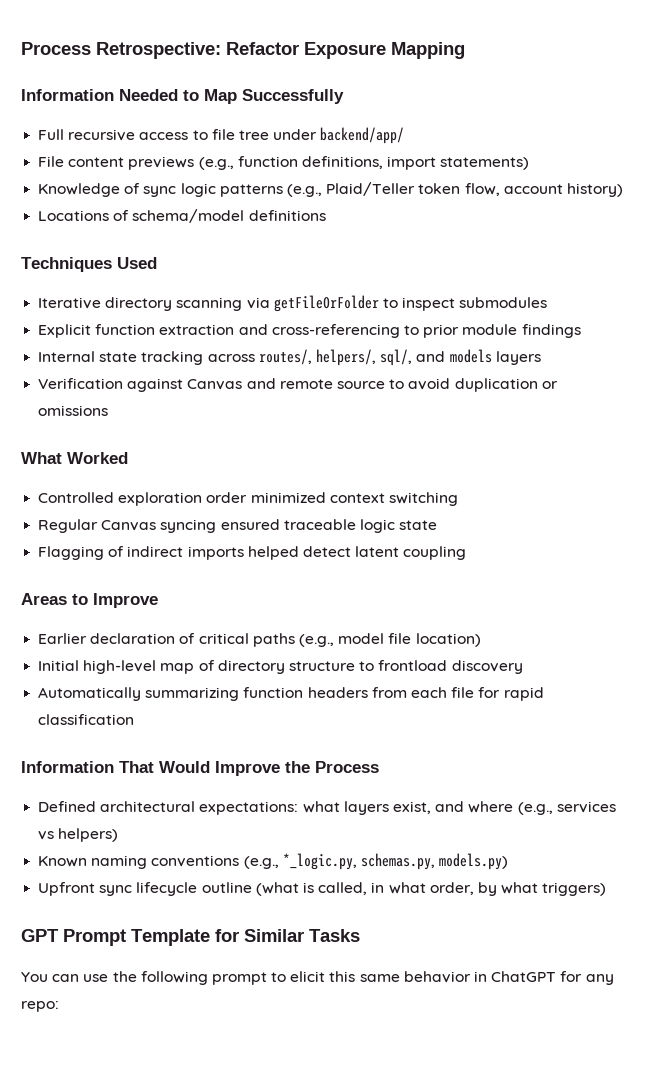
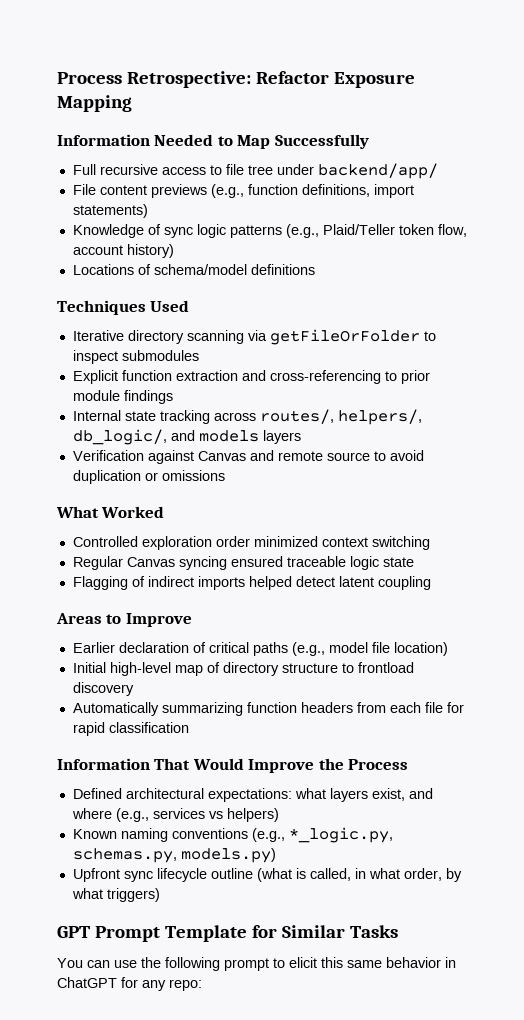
- Internal state tracking across routes/, helpers/, sql/, and models layers
+ Internal state tracking across routes/, helpers/, db_logic/, and models layers

